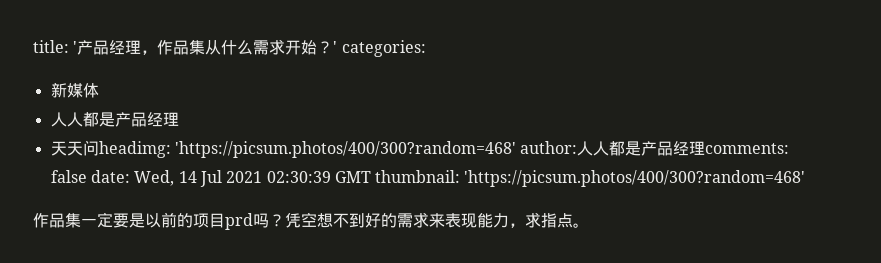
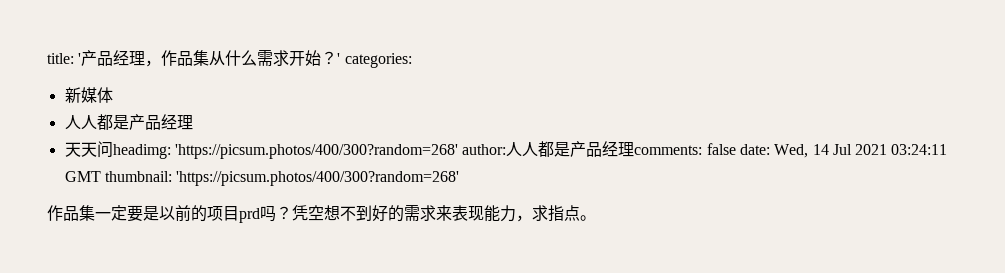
- 天天问headimg: 'https://picsum.photos/400/300?random=468' author:人人都是产品经理comments: false date: Wed, 14 Jul 2021 02:30:39 GMT thumbnail: 'https://picsum.photos/400/300?random=468'
+ 天天问headimg: 'https://picsum.photos/400/300?random=268' author:人人都是产品经理comments: false date: Wed, 14 Jul 2021 03:24:11 GMT thumbnail: 'https://picsum.photos/400/300?random=268'

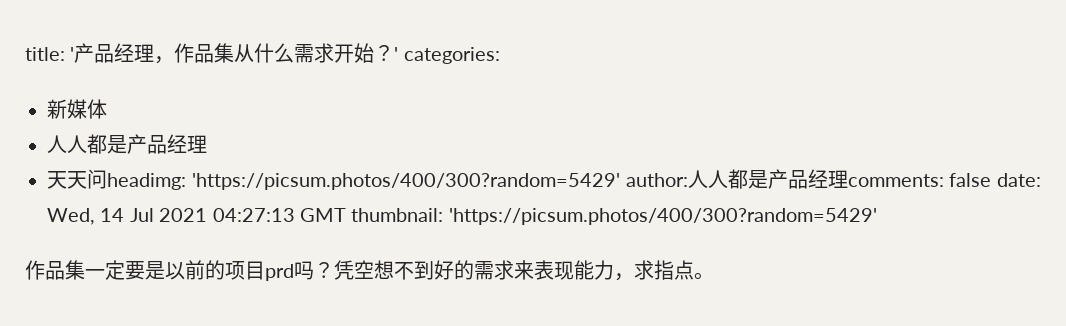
- 天天问headimg: 'https://picsum.photos/400/300?random=268' author:人人都是产品经理comments: false date: Wed, 14 Jul 2021 03:24:11 GMT thumbnail: 'https://picsum.photos/400/300?random=268'
+ 天天问headimg: 'https://picsum.photos/400/300?random=5429' author:人人都是产品经理comments: false date: Wed, 14 Jul 2021 04:27:13 GMT thumbnail: 'https://picsum.photos/400/300?random=5429'

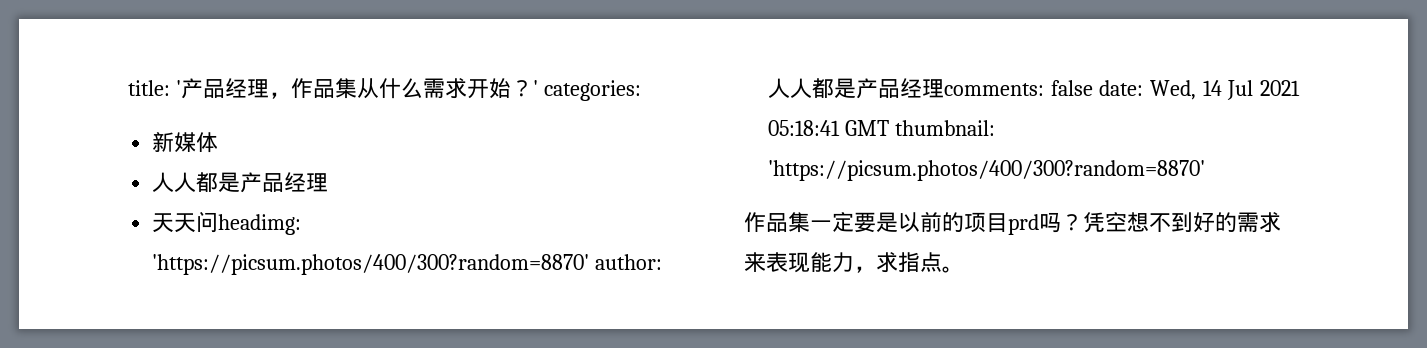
- 天天问headimg: 'https://picsum.photos/400/300?random=5429' author:人人都是产品经理comments: false date: Wed, 14 Jul 2021 04:27:13 GMT thumbnail: 'https://picsum.photos/400/300?random=5429'
+ 天天问headimg: 'https://picsum.photos/400/300?random=8870' author:人人都是产品经理comments: false date: Wed, 14 Jul 2021 05:18:41 GMT thumbnail: 'https://picsum.photos/400/300?random=8870'

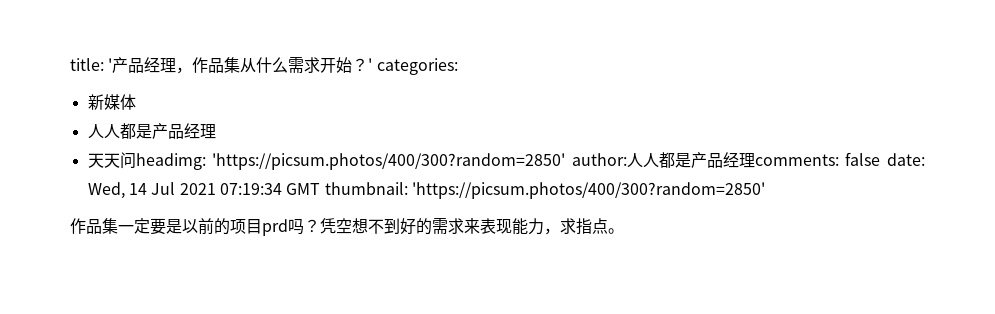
- 天天问headimg: 'https://picsum.photos/400/300?random=8870' author:人人都是产品经理comments: false date: Wed, 14 Jul 2021 05:18:41 GMT thumbnail: 'https://picsum.photos/400/300?random=8870'
+ 天天问headimg: 'https://picsum.photos/400/300?random=2850' author:人人都是产品经理comments: false date: Wed, 14 Jul 2021 07:19:34 GMT thumbnail: 'https://picsum.photos/400/300?random=2850'

